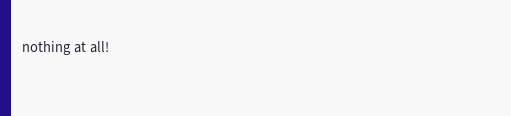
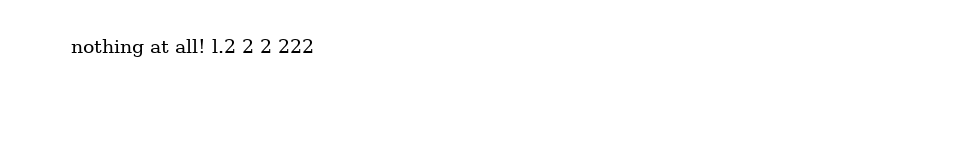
- nothing at all!
+ nothing at all! l.2 2 2 222

